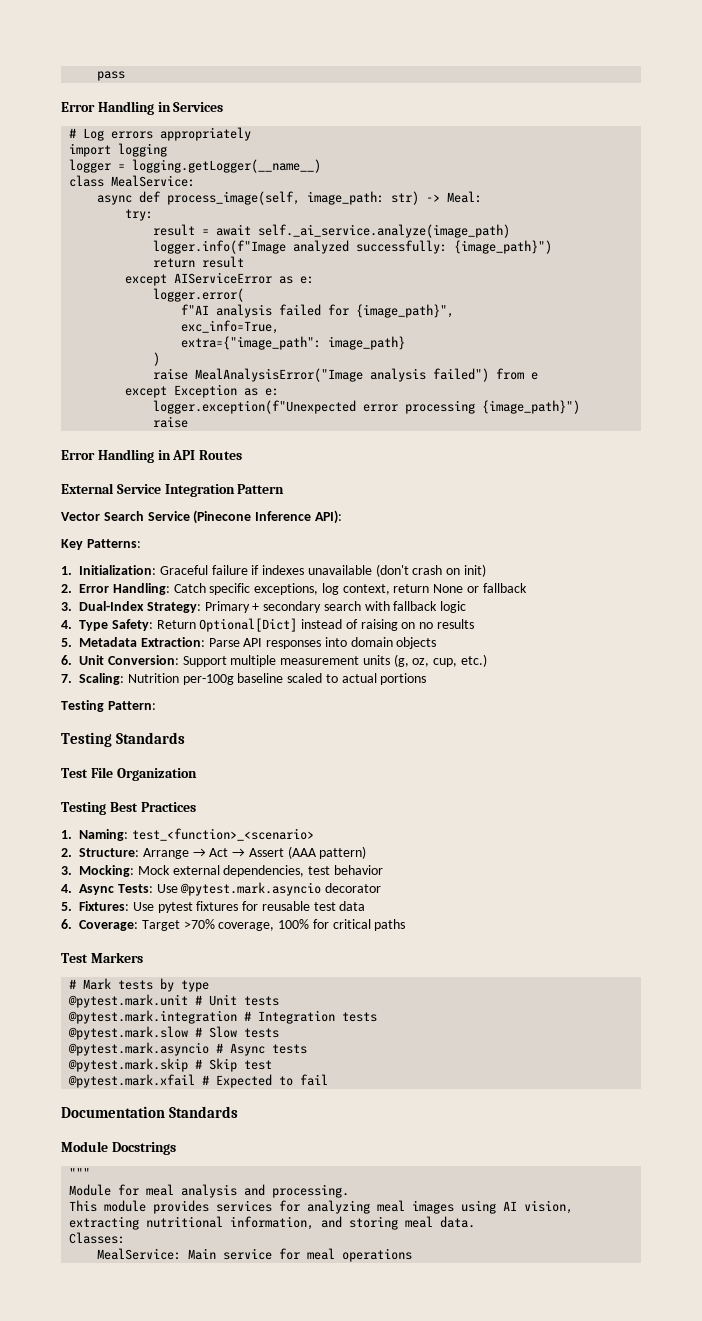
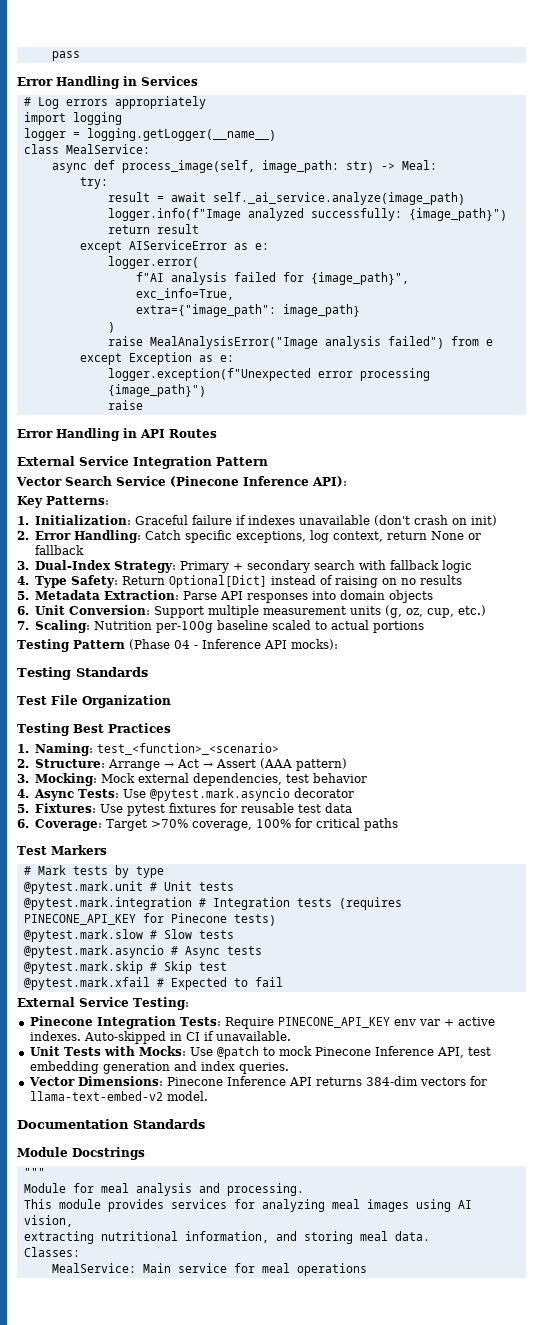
- Testing Pattern:
+ Testing Pattern (Phase 04 - Inference API mocks):
- @pytest.mark.integration # Integration tests
+ @pytest.mark.integration # Integration tests (requires PINECONE_API_KEY for Pinecone tests)
+ External Service Testing:
+ Pinecone Integration Tests: Require PINECONE_API_KEY env var + active indexes. Auto-skipped in CI if unavailable.
+ Unit Tests with Mocks: Use @patch to mock Pinecone Inference API, test embedding generation and index queries.
+ Vector Dimensions: Pinecone Inference API returns 384-dim vectors for llama-text-embed-v2 model.

